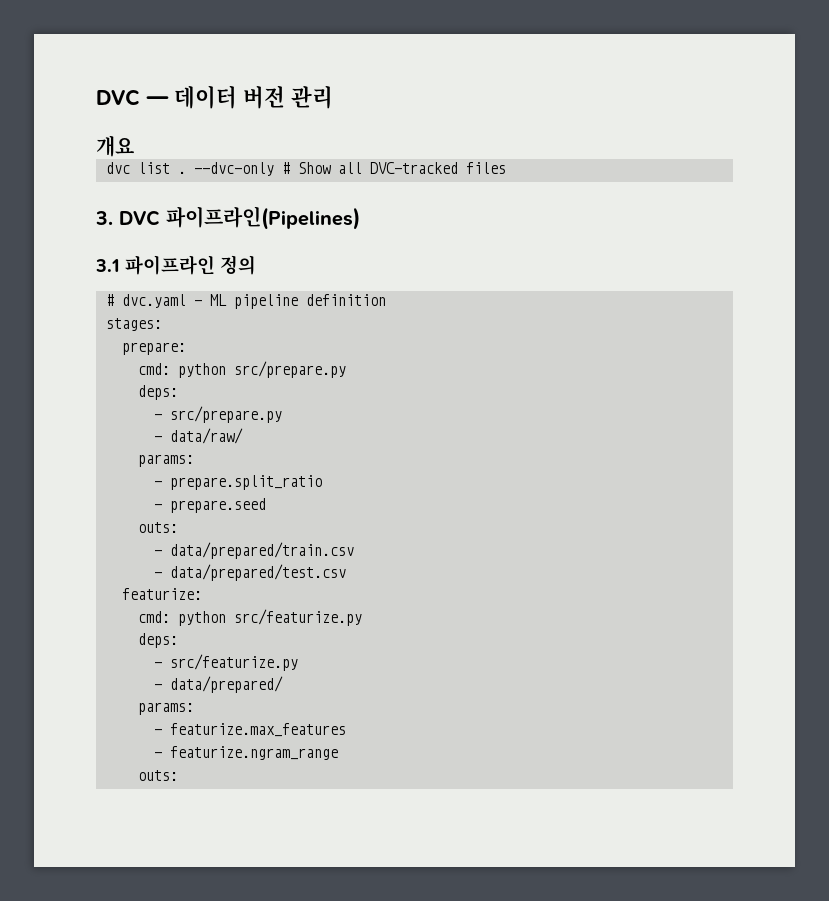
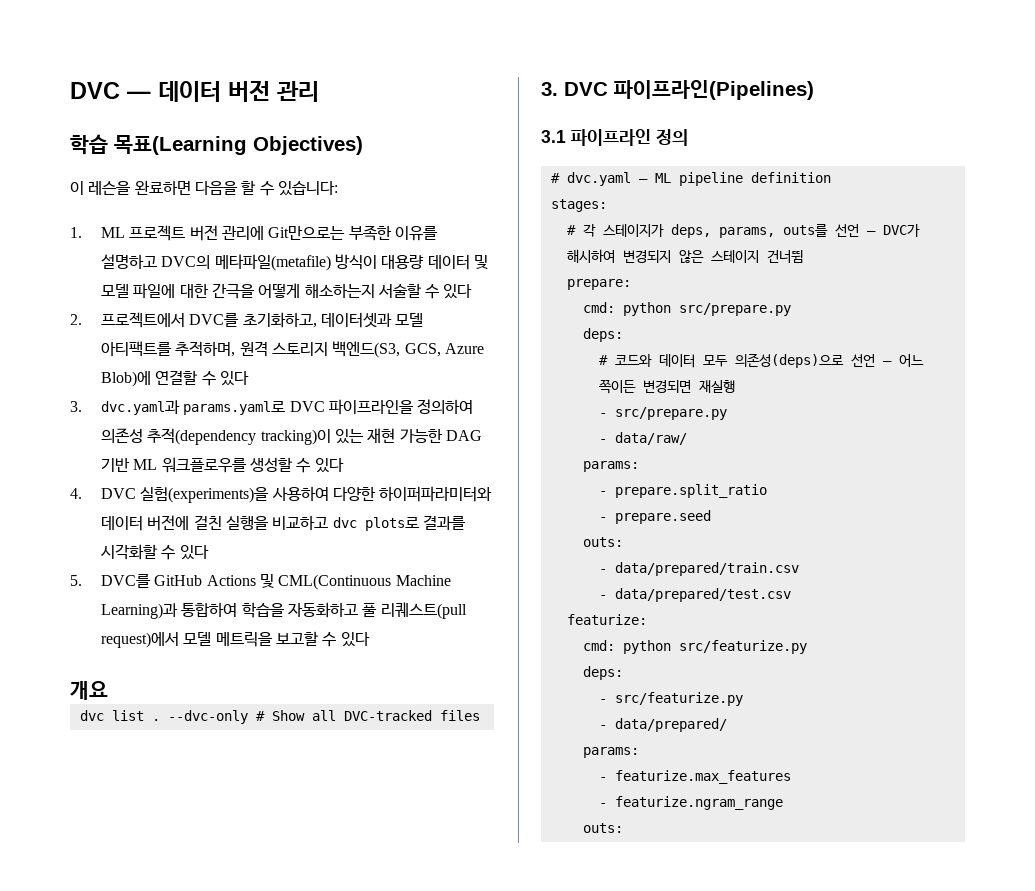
+ 학습 목표(Learning Objectives)
+ 이 레슨을 완료하면 다음을 할 수 있습니다:
+ 1. ML 프로젝트 버전 관리에 Git만으로는 부족한 이유를 설명하고 DVC의 메타파일(metafile) 방식이 대용량 데이터 및 모델 파일에 대한 간극을 어떻게 해소하는지 서술할 수 있다
+ 2. 프로젝트에서 DVC를 초기화하고, 데이터셋과 모델 아티팩트를 추적하며, 원격 스토리지 백엔드(S3, GCS, Azure Blob)에 연결할 수 있다
+ 3. dvc.yaml과 params.yaml로 DVC 파이프라인을 정의하여 의존성 추적(dependency tracking)이 있는 재현 가능한 DAG 기반 ML 워크플로우를 생성할 수 있다
+ 4. DVC 실험(experiments)을 사용하여 다양한 하이퍼파라미터와 데이터 버전에 걸친 실행을 비교하고 dvc plots로 결과를 시각화할 수 있다
+ 5. DVC를 GitHub Actions 및 CML(Continuous Machine Learning)과 통합하여 학습을 자동화하고 풀 리퀘스트(pull request)에서 모델 메트릭을 보고할 수 있다
+ # 각 스테이지가 deps, params, outs를 선언 — DVC가 해시하여 변경되지 않은 스테이지 건너뜀
+ # 코드와 데이터 모두 의존성(deps)으로 선언 — 어느 쪽이든 변경되면 재실행

